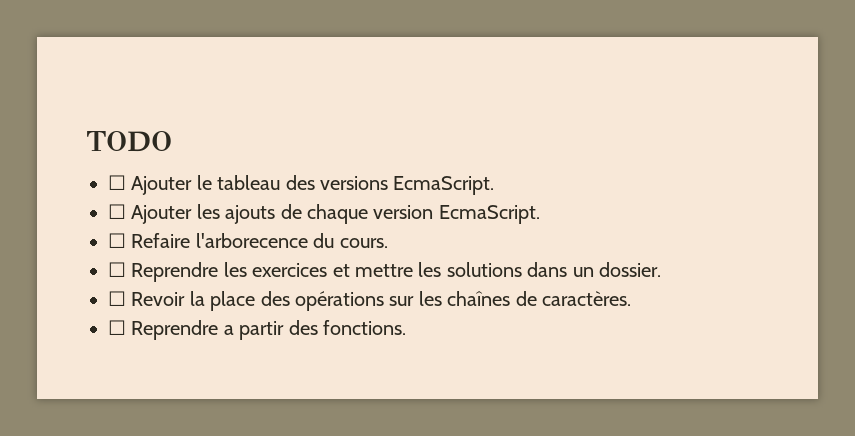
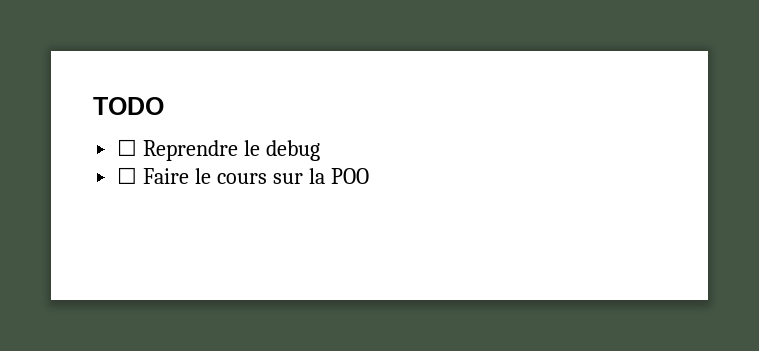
- ☐ Ajouter le tableau des versions EcmaScript.
- ☐ Ajouter les ajouts de chaque version EcmaScript.
- ☐ Refaire l'arborecence du cours.
- ☐ Reprendre les exercices et mettre les solutions dans un dossier.
- ☐ Revoir la place des opérations sur les chaînes de caractères.
- ☐ Reprendre a partir des fonctions.
+ ☐ Reprendre le debug
+ ☐ Faire le cours sur la POO

